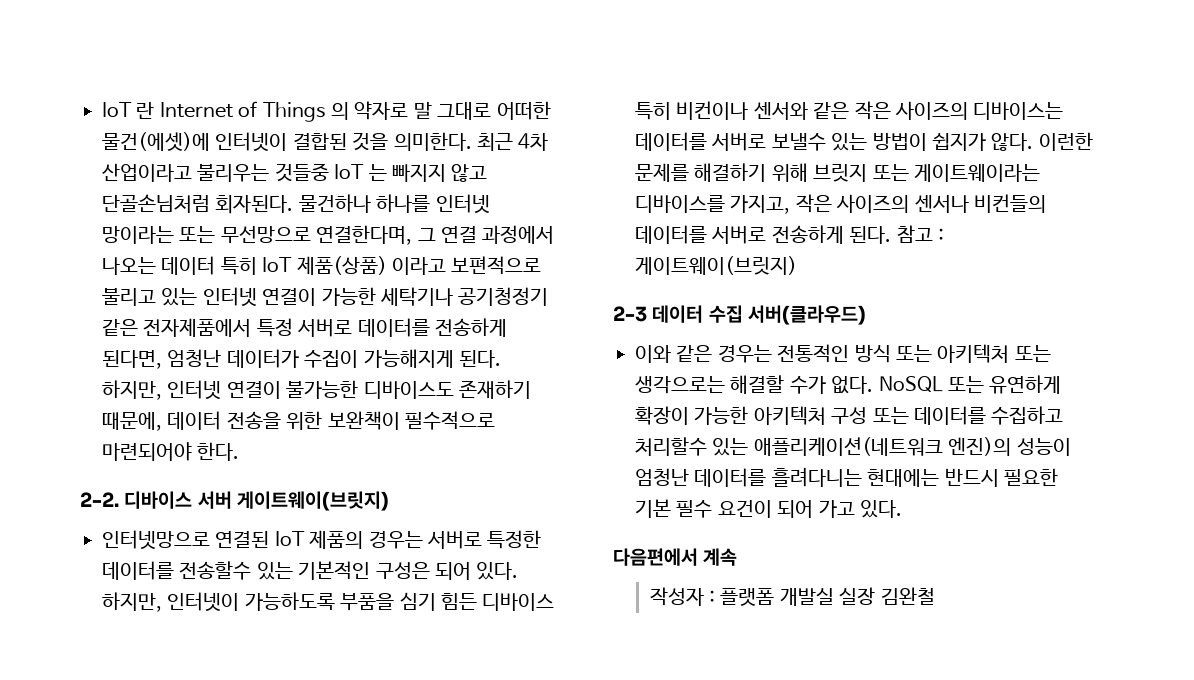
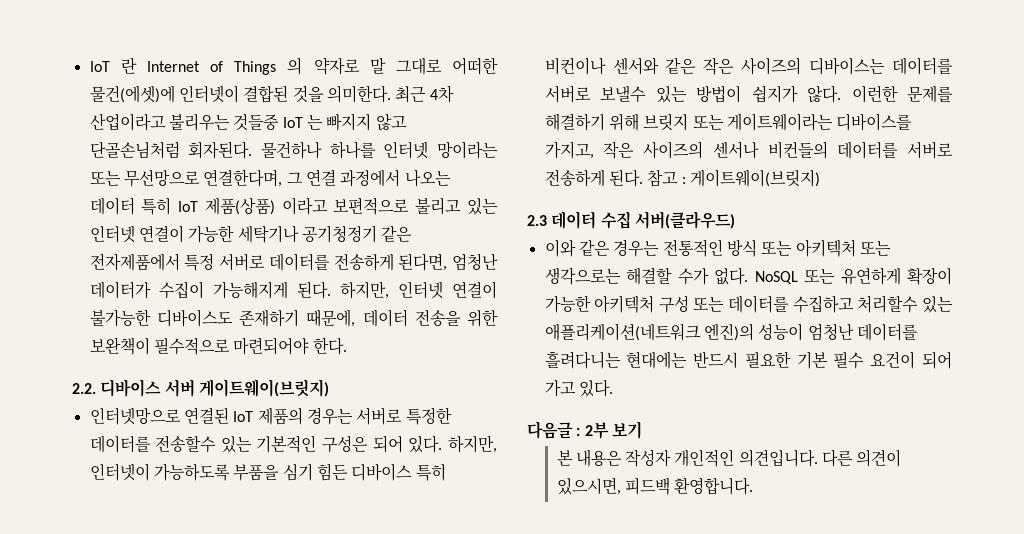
- 2-2. 디바이스 서버 게이트웨이(브릿지)
+ 2.2. 디바이스 서버 게이트웨이(브릿지)
- 2-3 데이터 수집 서버(클라우드)
+ 2.3 데이터 수집 서버(클라우드)
- 다음편에서 계속
- 작성자 : 플랫폼 개발실 실장 김완철
+ 다음글 : 2부 보기
+ 본 내용은 작성자 개인적인 의견입니다. 다른 의견이 있으시면, 피드백 환영합니다.

